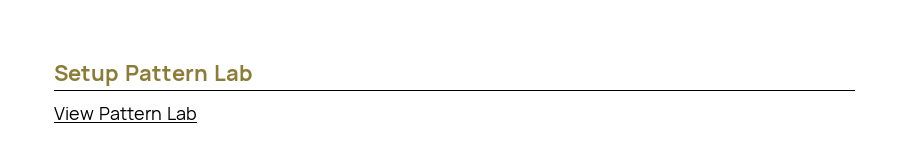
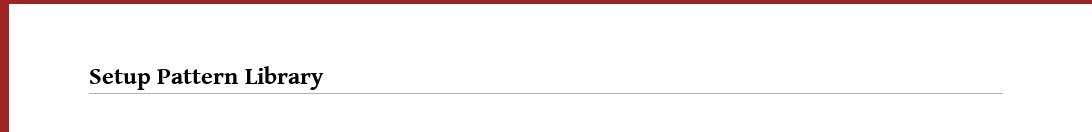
- Setup Pattern Lab
- View Pattern Lab
+ Setup Pattern Library

